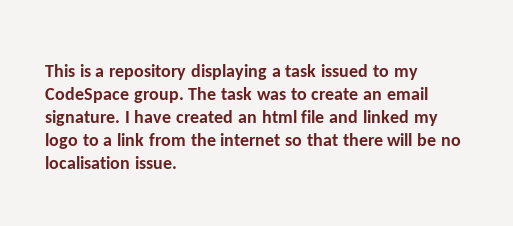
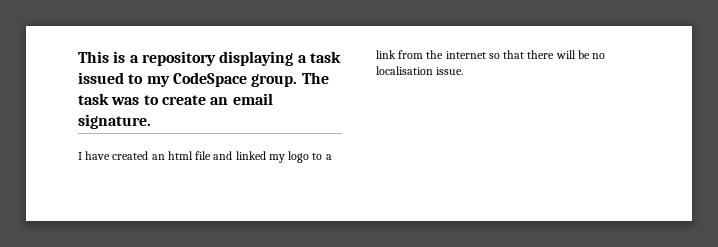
- The task was to create an email signature. I have created an html file and linked my logo to a link from the internet so that there will be no localisation issue.
+ The task was to create an email signature.
+ I have created an html file and linked my logo to a link from the internet so that there will be no localisation issue.

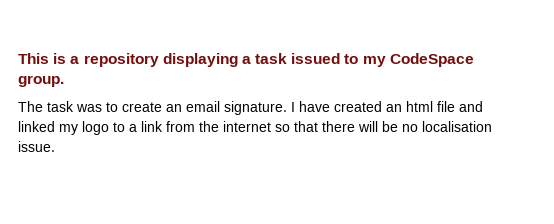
- This is a repository displaying a task issued to my CodeSpace group. The task was to create an email signature.
- I have created an html file and linked my logo to a link from the internet so that there will be no localisation issue.
+ This is a repository displaying a task issued to my CodeSpace group.
+ The task was to create an email signature. I have created an html file and linked my logo to a link from the internet so that there will be no localisation issue.

